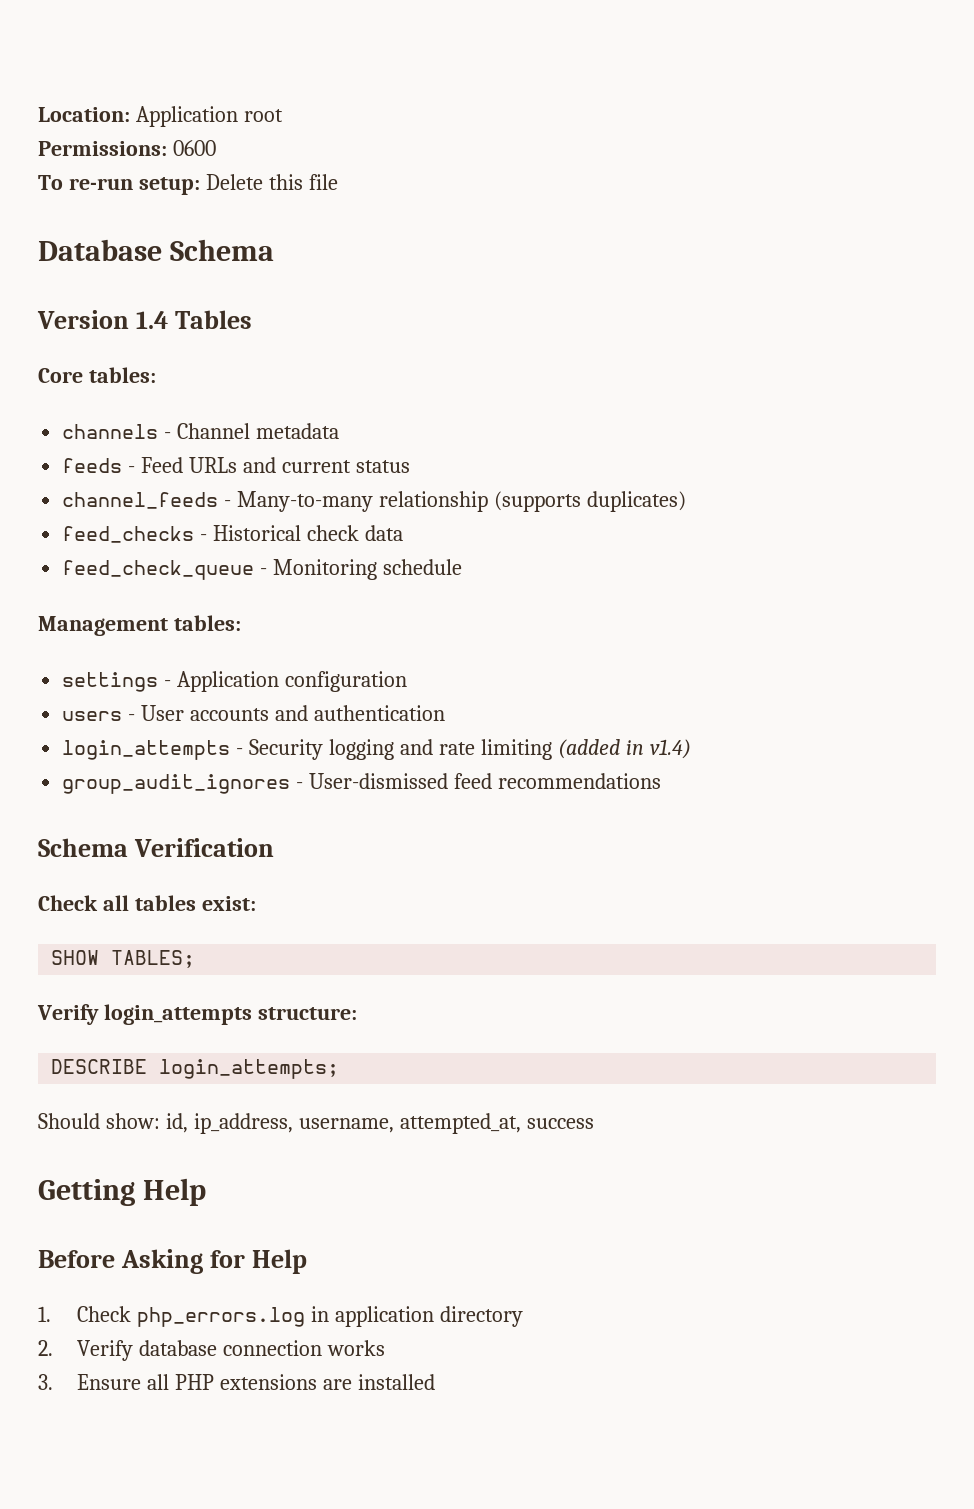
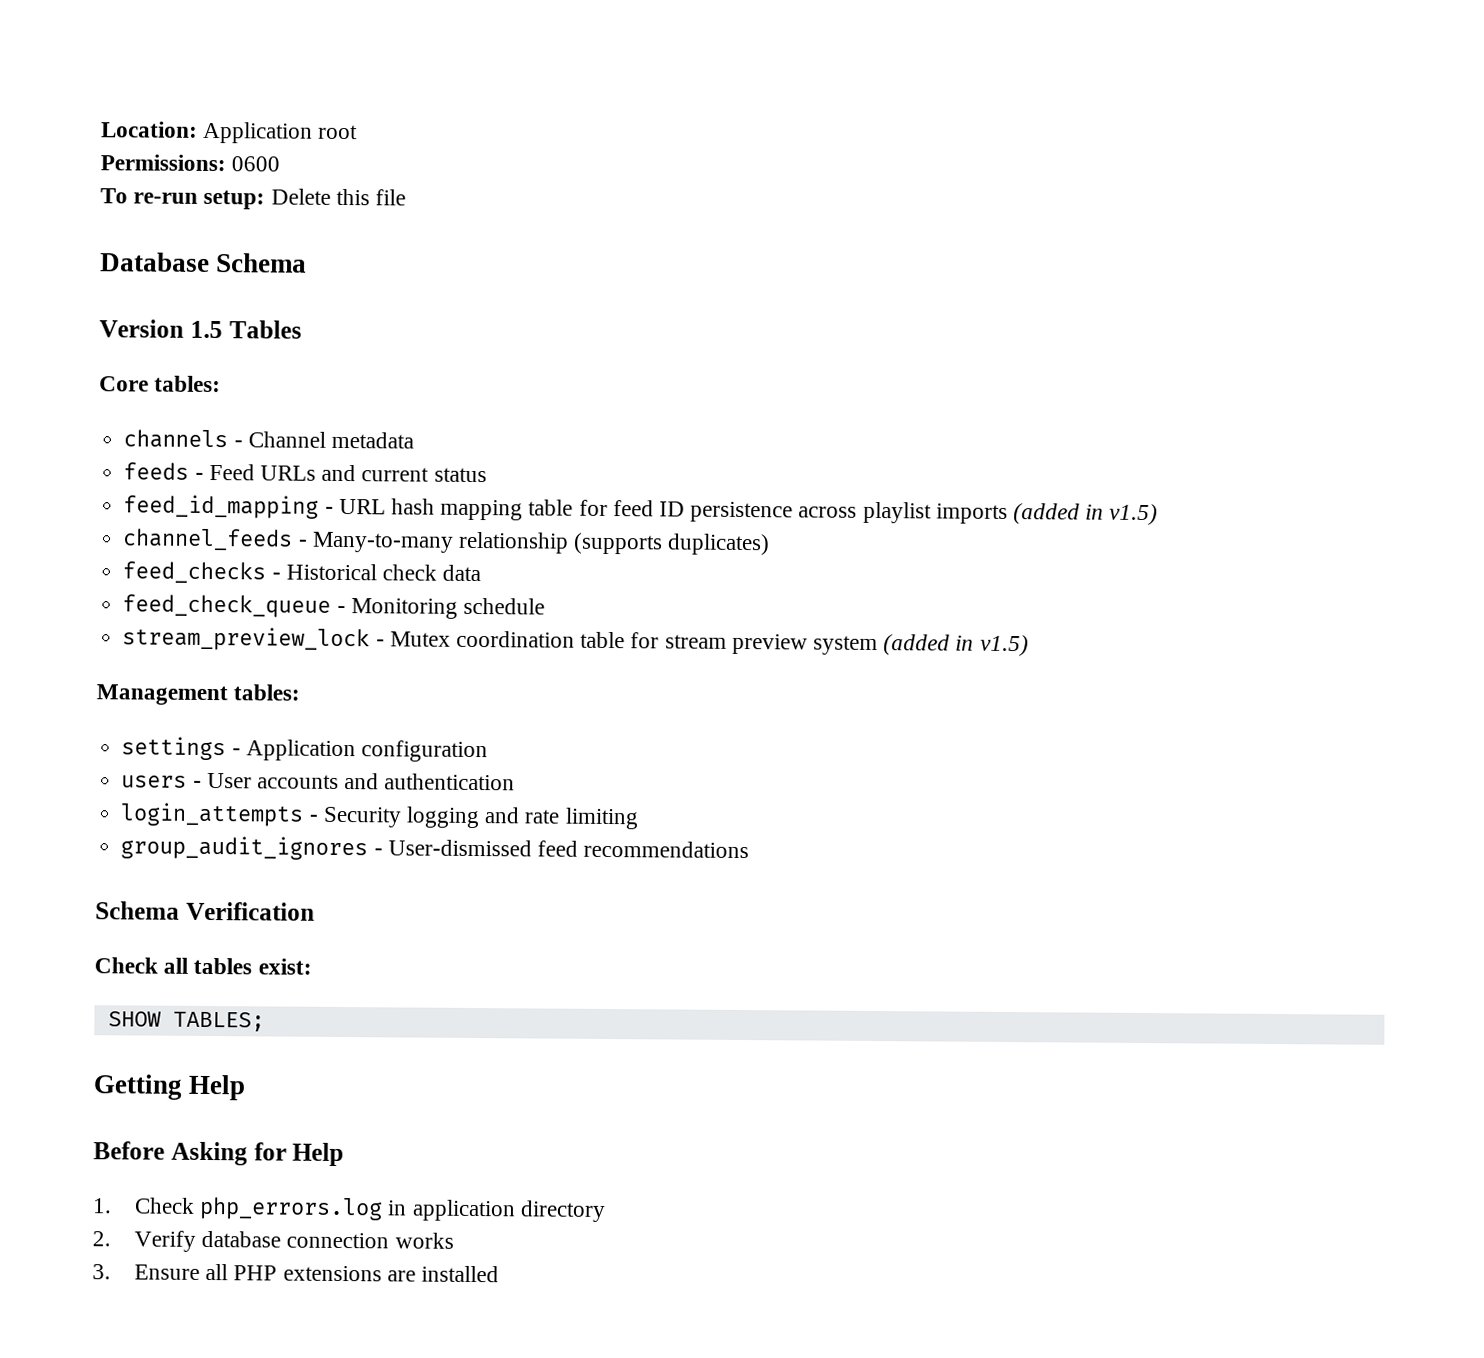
- Version 1.4 Tables
+ Version 1.5 Tables
+ feed_id_mapping - URL hash mapping table for feed ID persistence across playlist imports (added in v1.5)
+ stream_preview_lock - Mutex coordination table for stream preview system (added in v1.5)
- login_attempts - Security logging and rate limiting (added in v1.4)
+ login_attempts - Security logging and rate limiting
- Verify login_attempts structure:
- DESCRIBE login_attempts;
- Should show: id, ip_address, username, attempted_at, success

